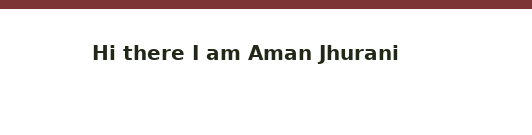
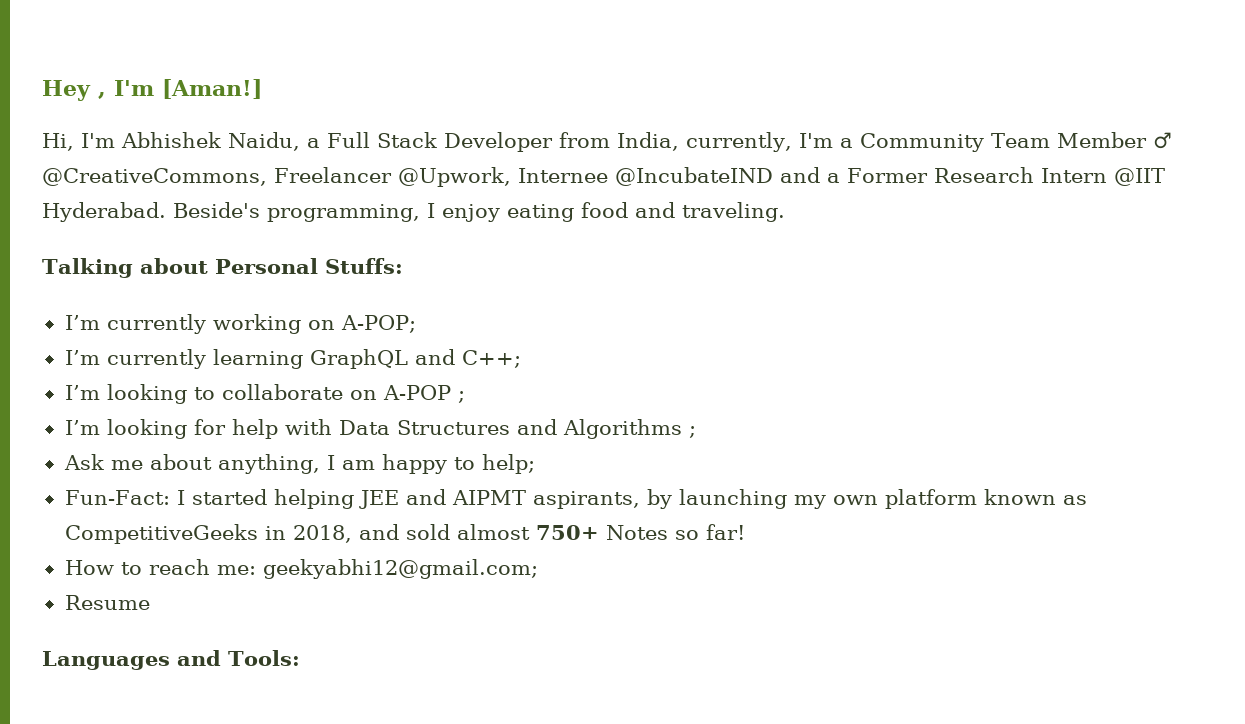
- Hi there I am Aman Jhurani
+ Hey , I'm [Aman!]
+ Hi, I'm Abhishek Naidu, a Full Stack Developer from India, currently, I'm a Community Team Member ♂ @CreativeCommons, Freelancer @Upwork, Internee @IncubateIND and a Former Research Intern @IIT Hyderabad. Beside's programming, I enjoy eating food and traveling.
+ Talking about Personal Stuffs:
+ I’m currently working on A-POP;
+ I’m currently learning GraphQL and C++;
+ I’m looking to collaborate on A-POP ;
+ I’m looking for help with Data Structures and Algorithms ;
+ Ask me about anything, I am happy to help;
+ Fun-Fact: I started helping JEE and AIPMT aspirants, by launching my own platform known as CompetitiveGeeks in 2018, and sold almost 750+ Notes so far!
+ How to reach me: geekyabhi12@gmail.com;
+ Resume
+ Languages and Tools:

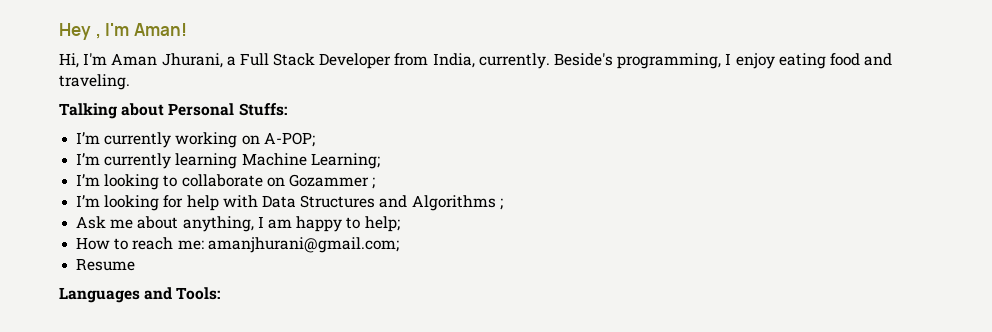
- Hey , I'm [Aman!]
+ Hey , I'm Aman!
- Hi, I'm Abhishek Naidu, a Full Stack Developer from India, currently, I'm a Community Team Member ♂ @CreativeCommons, Freelancer @Upwork, Internee @IncubateIND and a Former Research Intern @IIT Hyderabad.
+ Hi, I'm Aman Jhurani, a Full Stack Developer from India, currently.
- I’m currently learning GraphQL and C++;
+ I’m currently learning Machine Learning;
- I’m looking to collaborate on A-POP ;
+ I’m looking to collaborate on Gozammer ;
- Fun-Fact: I started helping JEE and AIPMT aspirants, by launching my own platform known as CompetitiveGeeks in 2018, and sold almost 750+ Notes so far!
- How to reach me: geekyabhi12@gmail.com;
+ How to reach me: amanjhurani@gmail.com;

